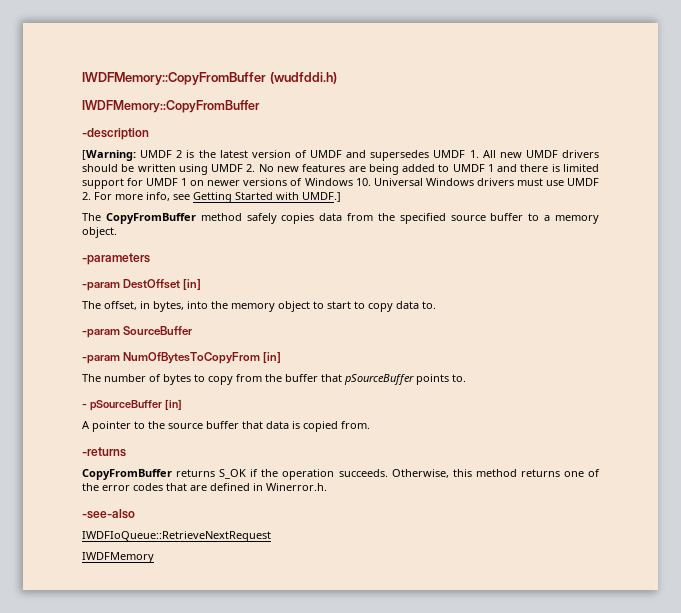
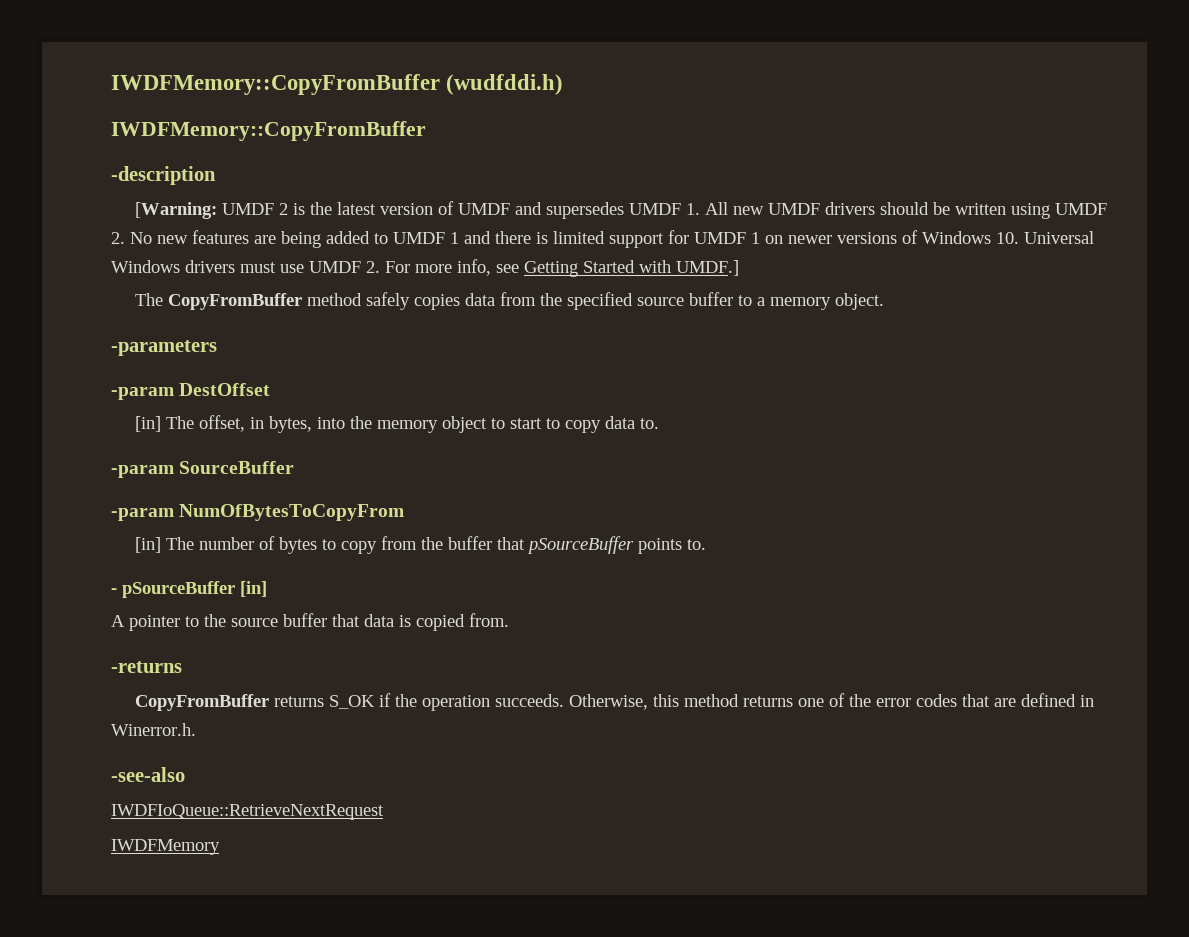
- -param DestOffset [in]
- The offset, in bytes, into the memory object to start to copy data to.
+ -param DestOffset
+ [in] The offset, in bytes, into the memory object to start to copy data to.
- -param NumOfBytesToCopyFrom [in]
- The number of bytes to copy from the buffer that pSourceBuffer points to.
+ -param NumOfBytesToCopyFrom
+ [in] The number of bytes to copy from the buffer that pSourceBuffer points to.

